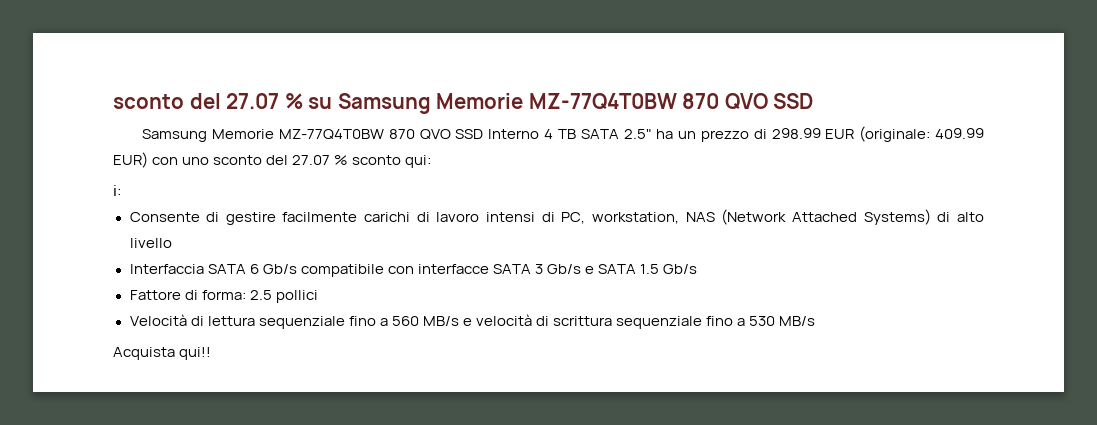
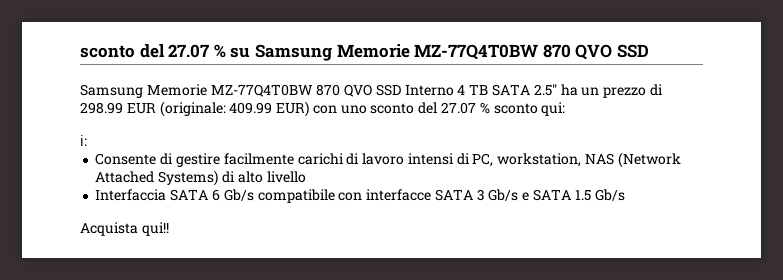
- Fattore di forma: 2.5 pollici
- Velocità di lettura sequenziale fino a 560 MB/s e velocità di scrittura sequenziale fino a 530 MB/s

